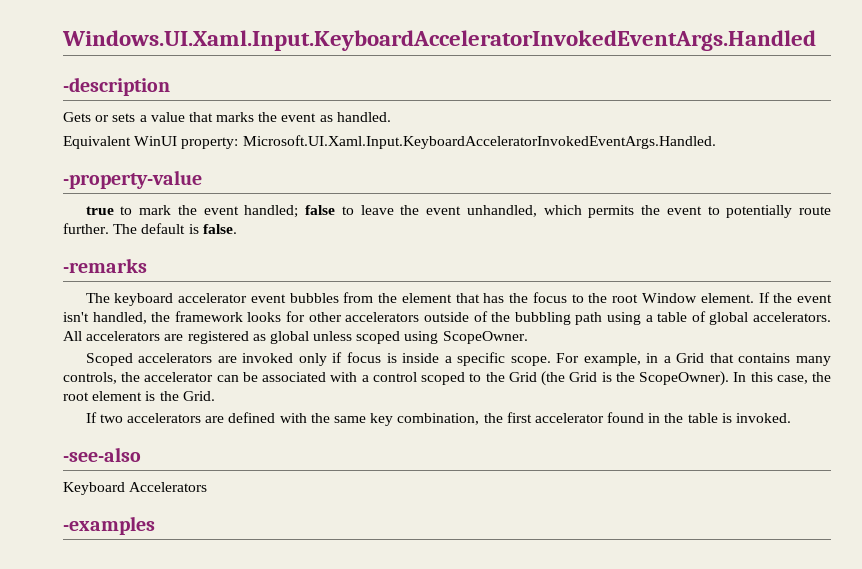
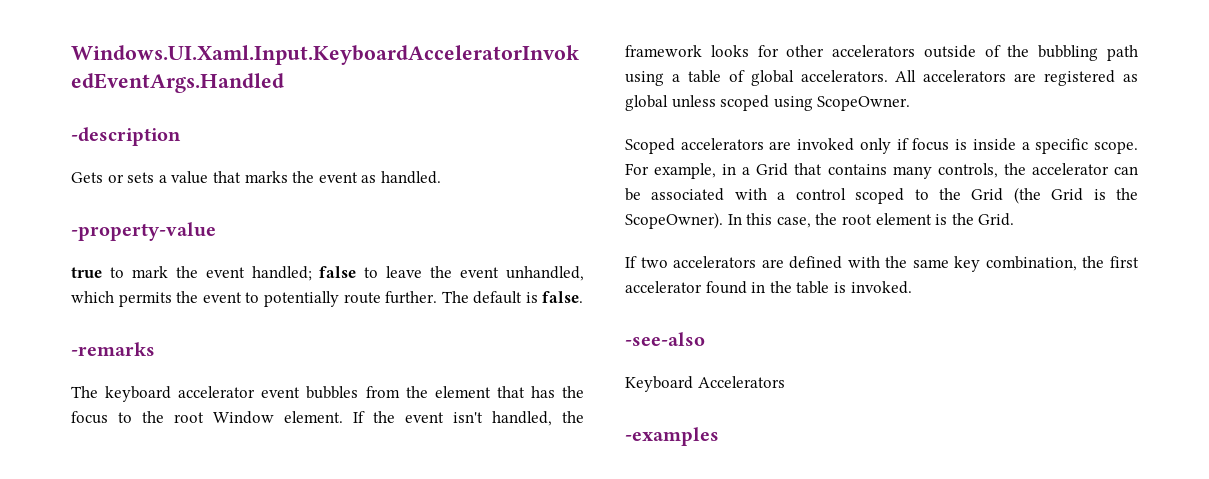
- Equivalent WinUI property: Microsoft.UI.Xaml.Input.KeyboardAcceleratorInvokedEventArgs.Handled.

